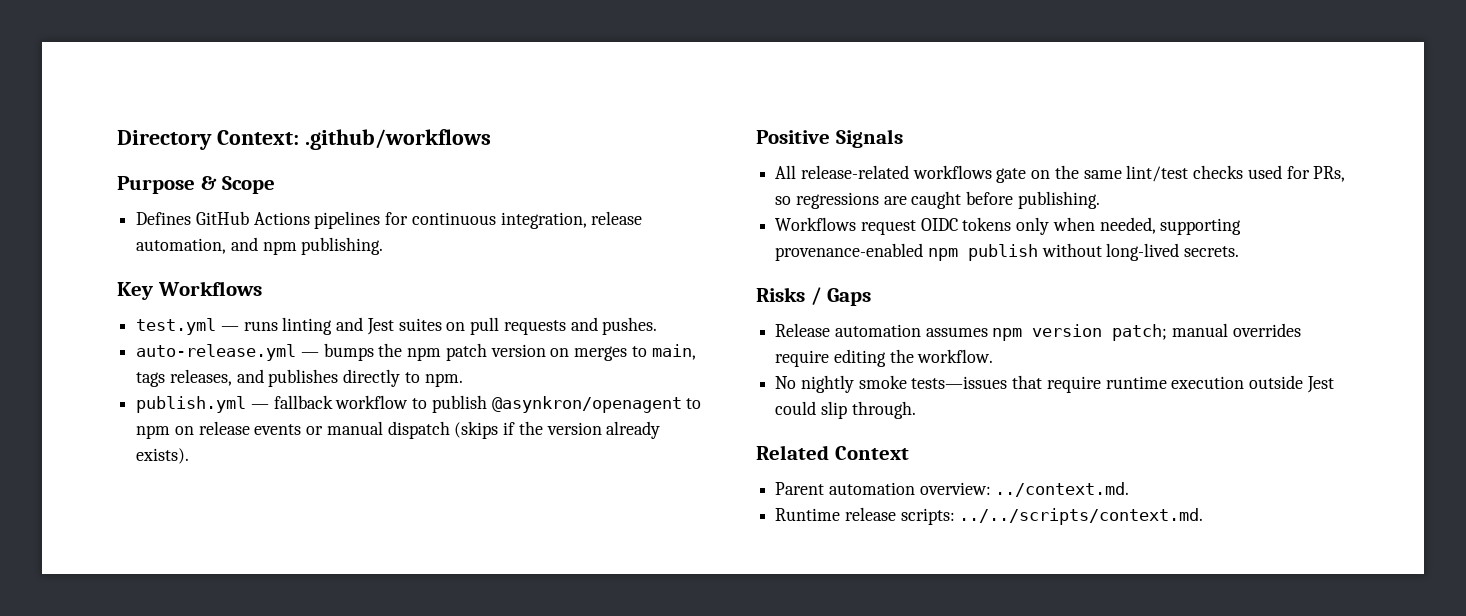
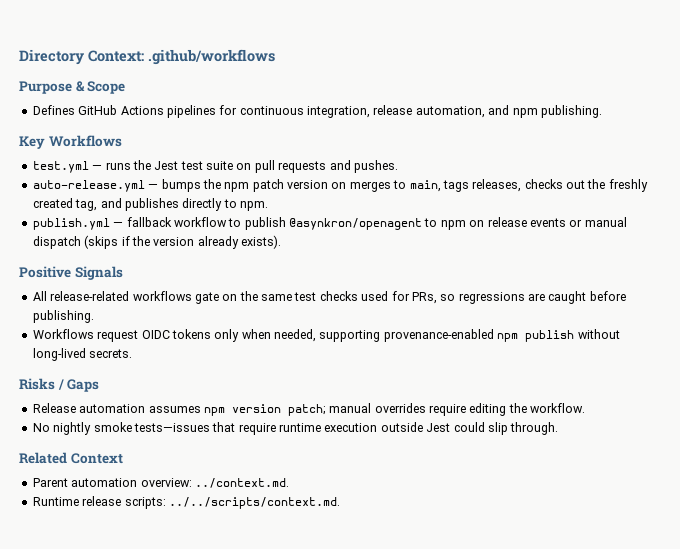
- test.yml — runs linting and Jest suites on pull requests and pushes.
+ test.yml — runs the Jest test suite on pull requests and pushes.
- auto-release.yml — bumps the npm patch version on merges to main, tags releases, and publishes directly to npm.
+ auto-release.yml — bumps the npm patch version on merges to main, tags releases, checks out the freshly created tag, and publishes directly to npm.
- All release-related workflows gate on the same lint/test checks used for PRs, so regressions are caught before publishing.
+ All release-related workflows gate on the same test checks used for PRs, so regressions are caught before publishing.

